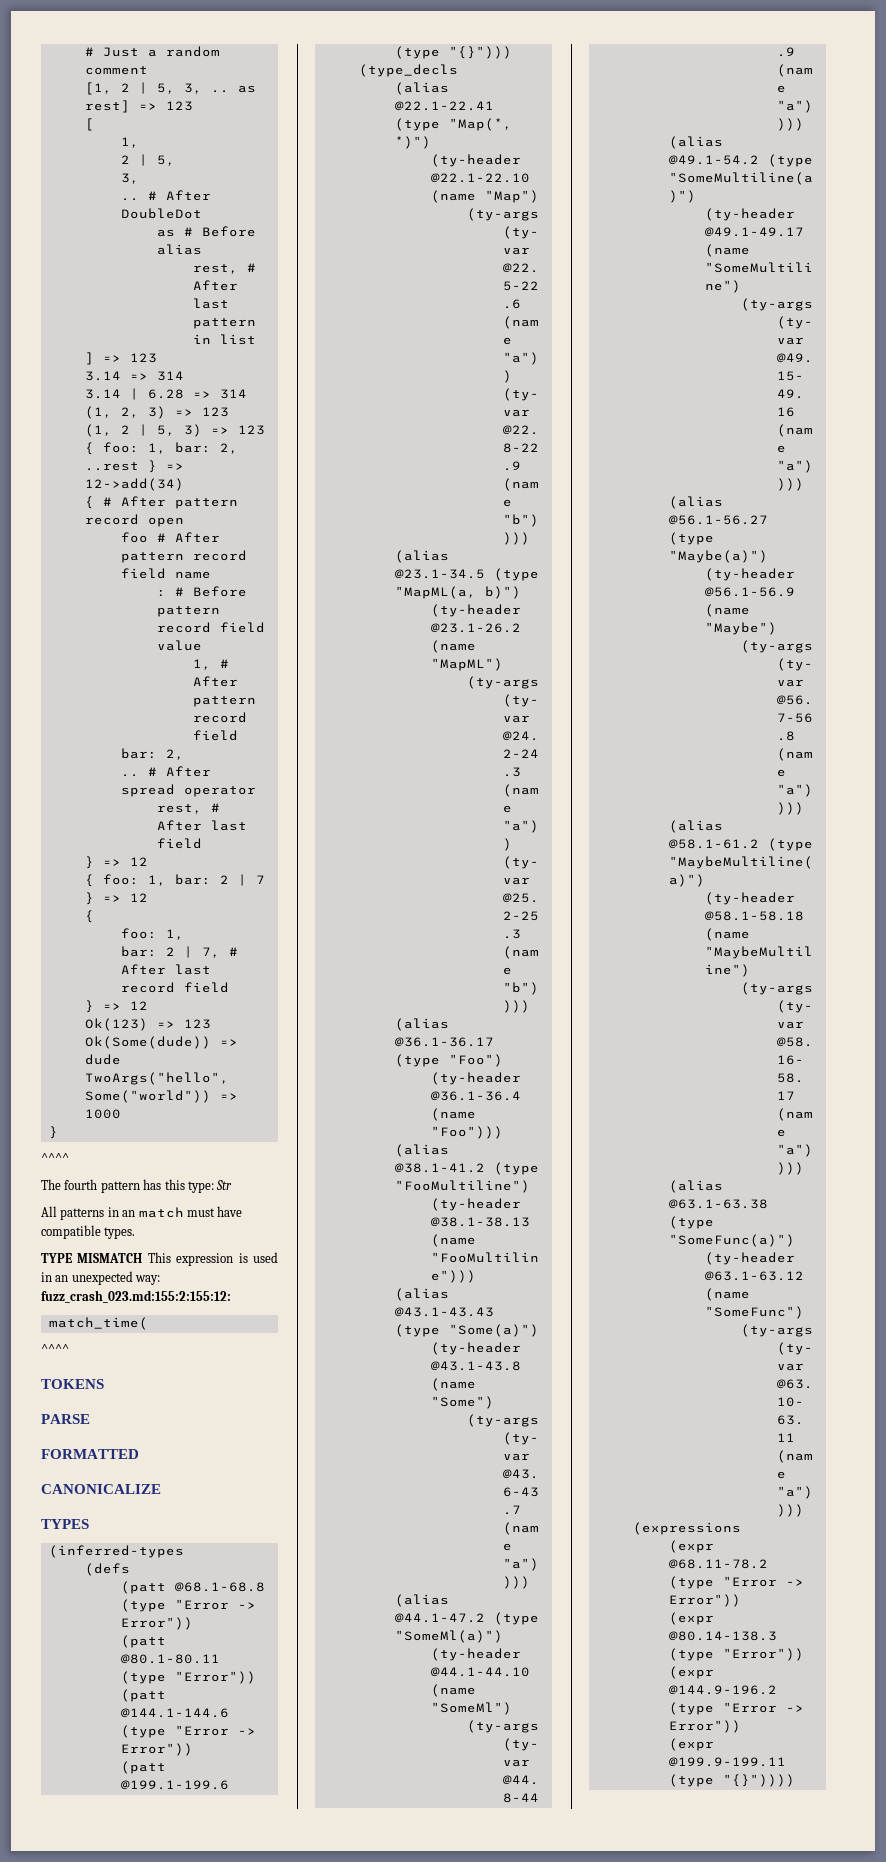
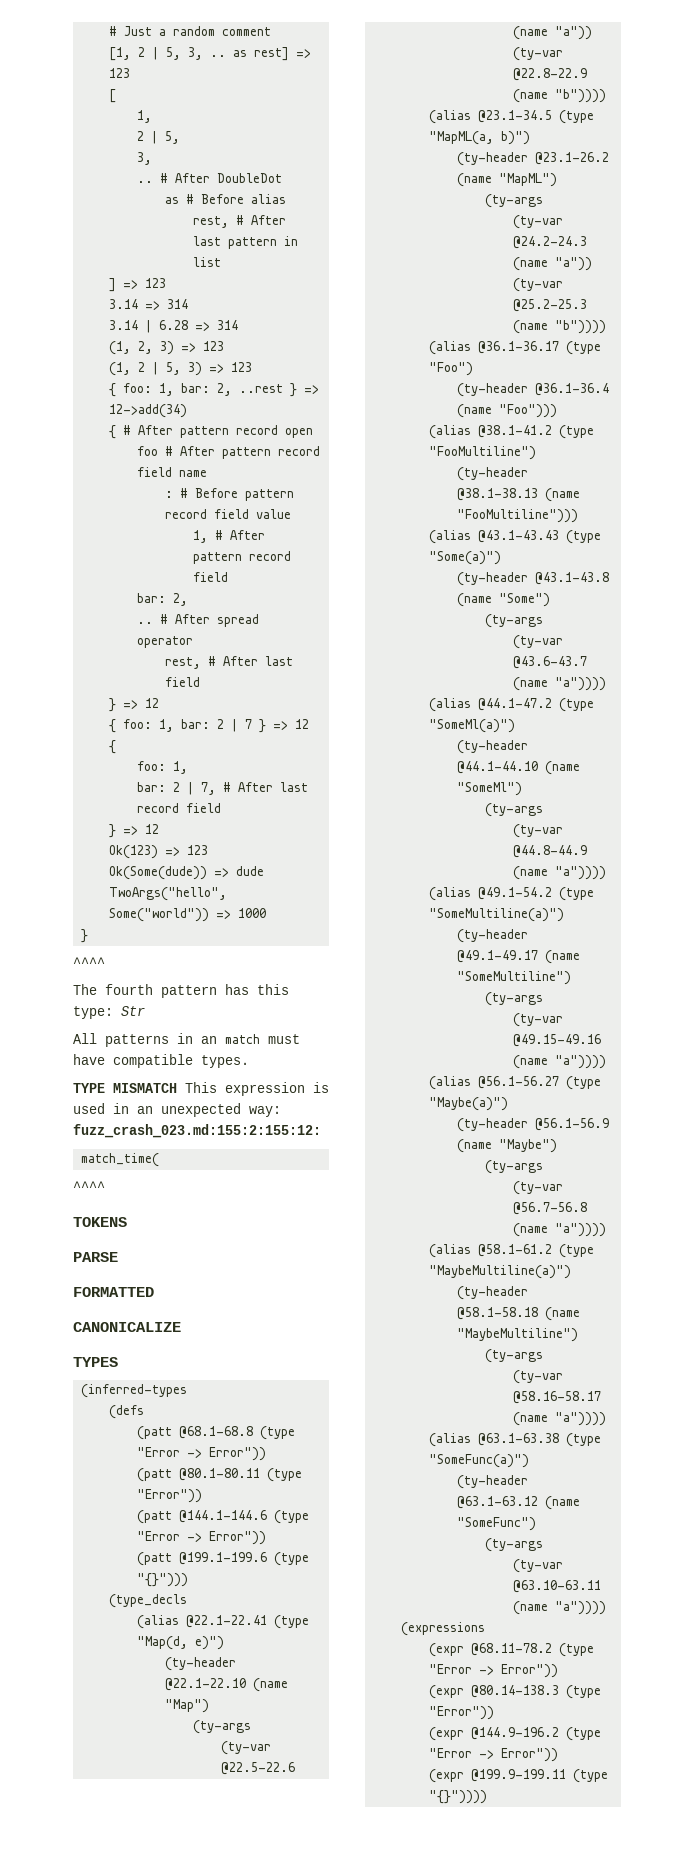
- (alias @22.1-22.41 (type "Map(*, *)")
+ (alias @22.1-22.41 (type "Map(d, e)")

